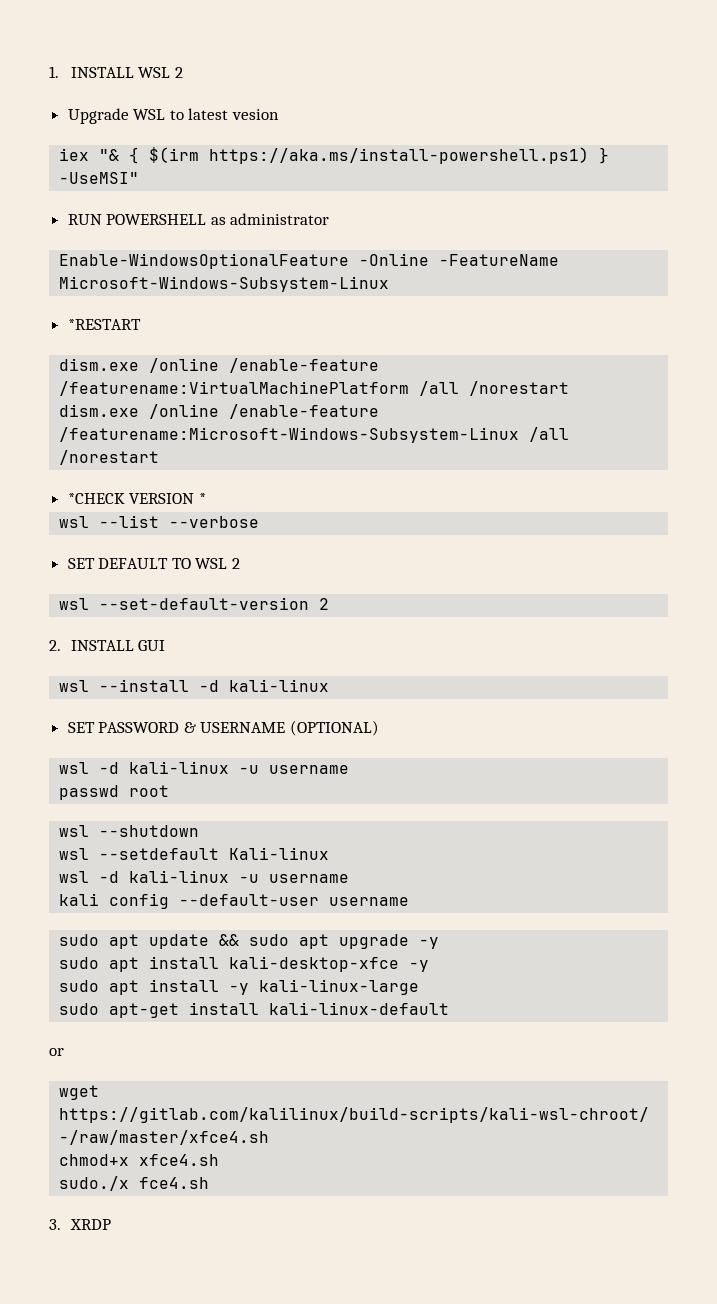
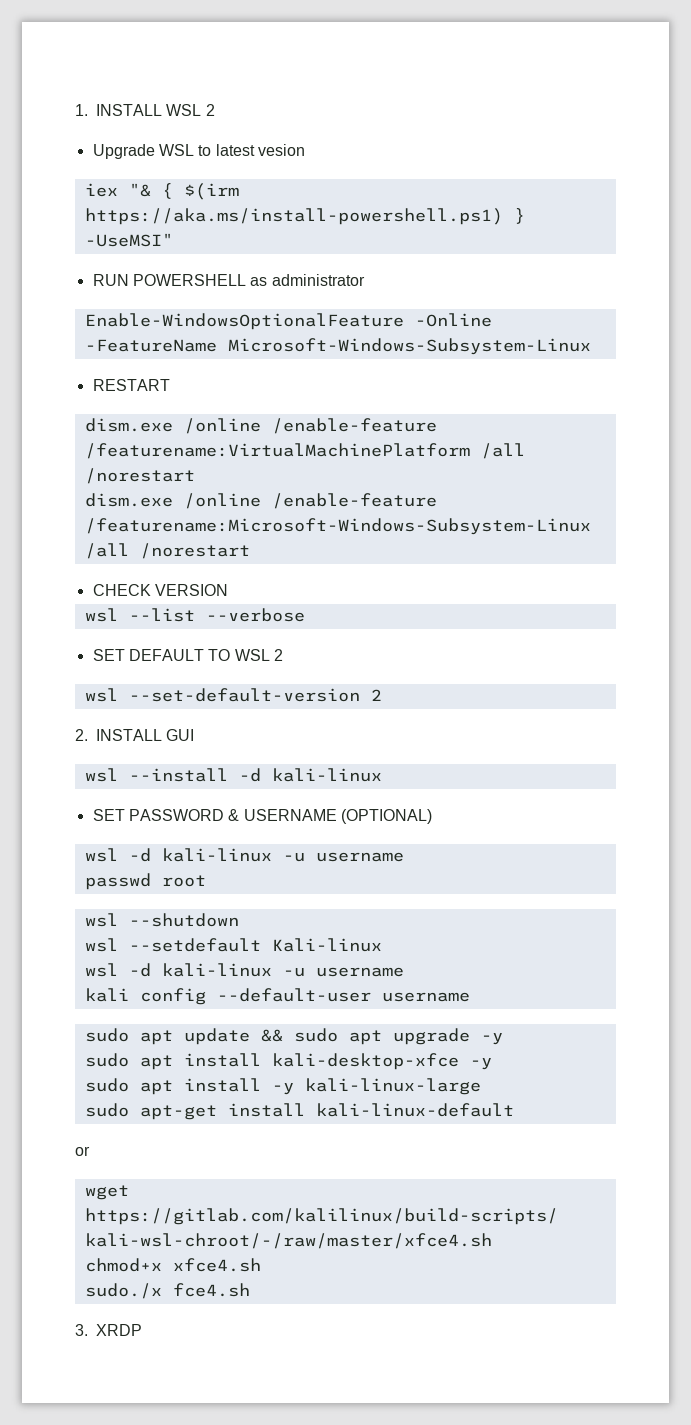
- *RESTART
+ RESTART
- *CHECK VERSION *
+ CHECK VERSION

